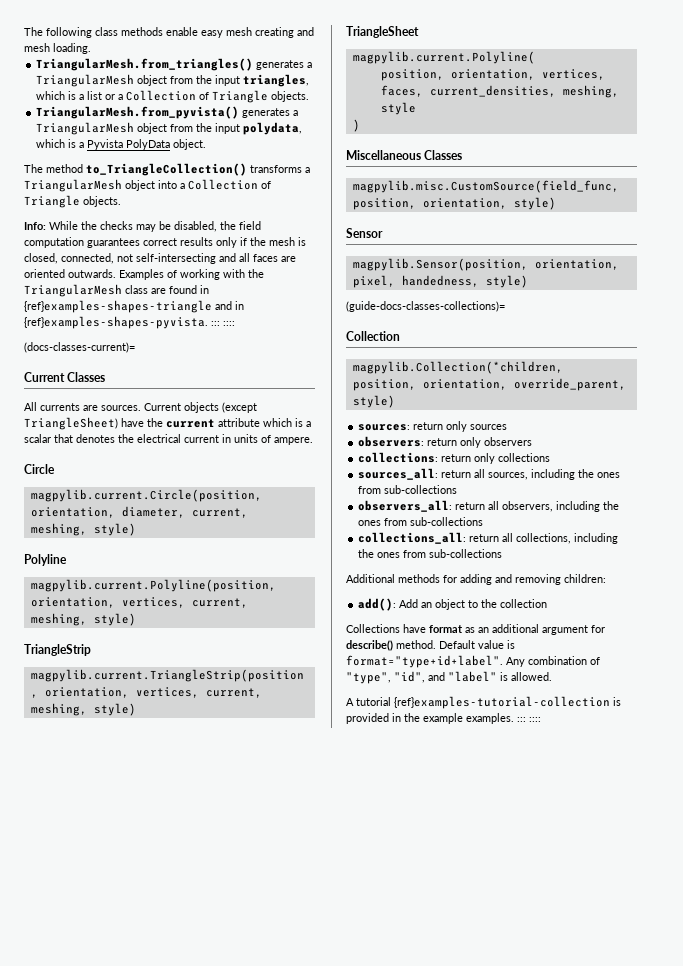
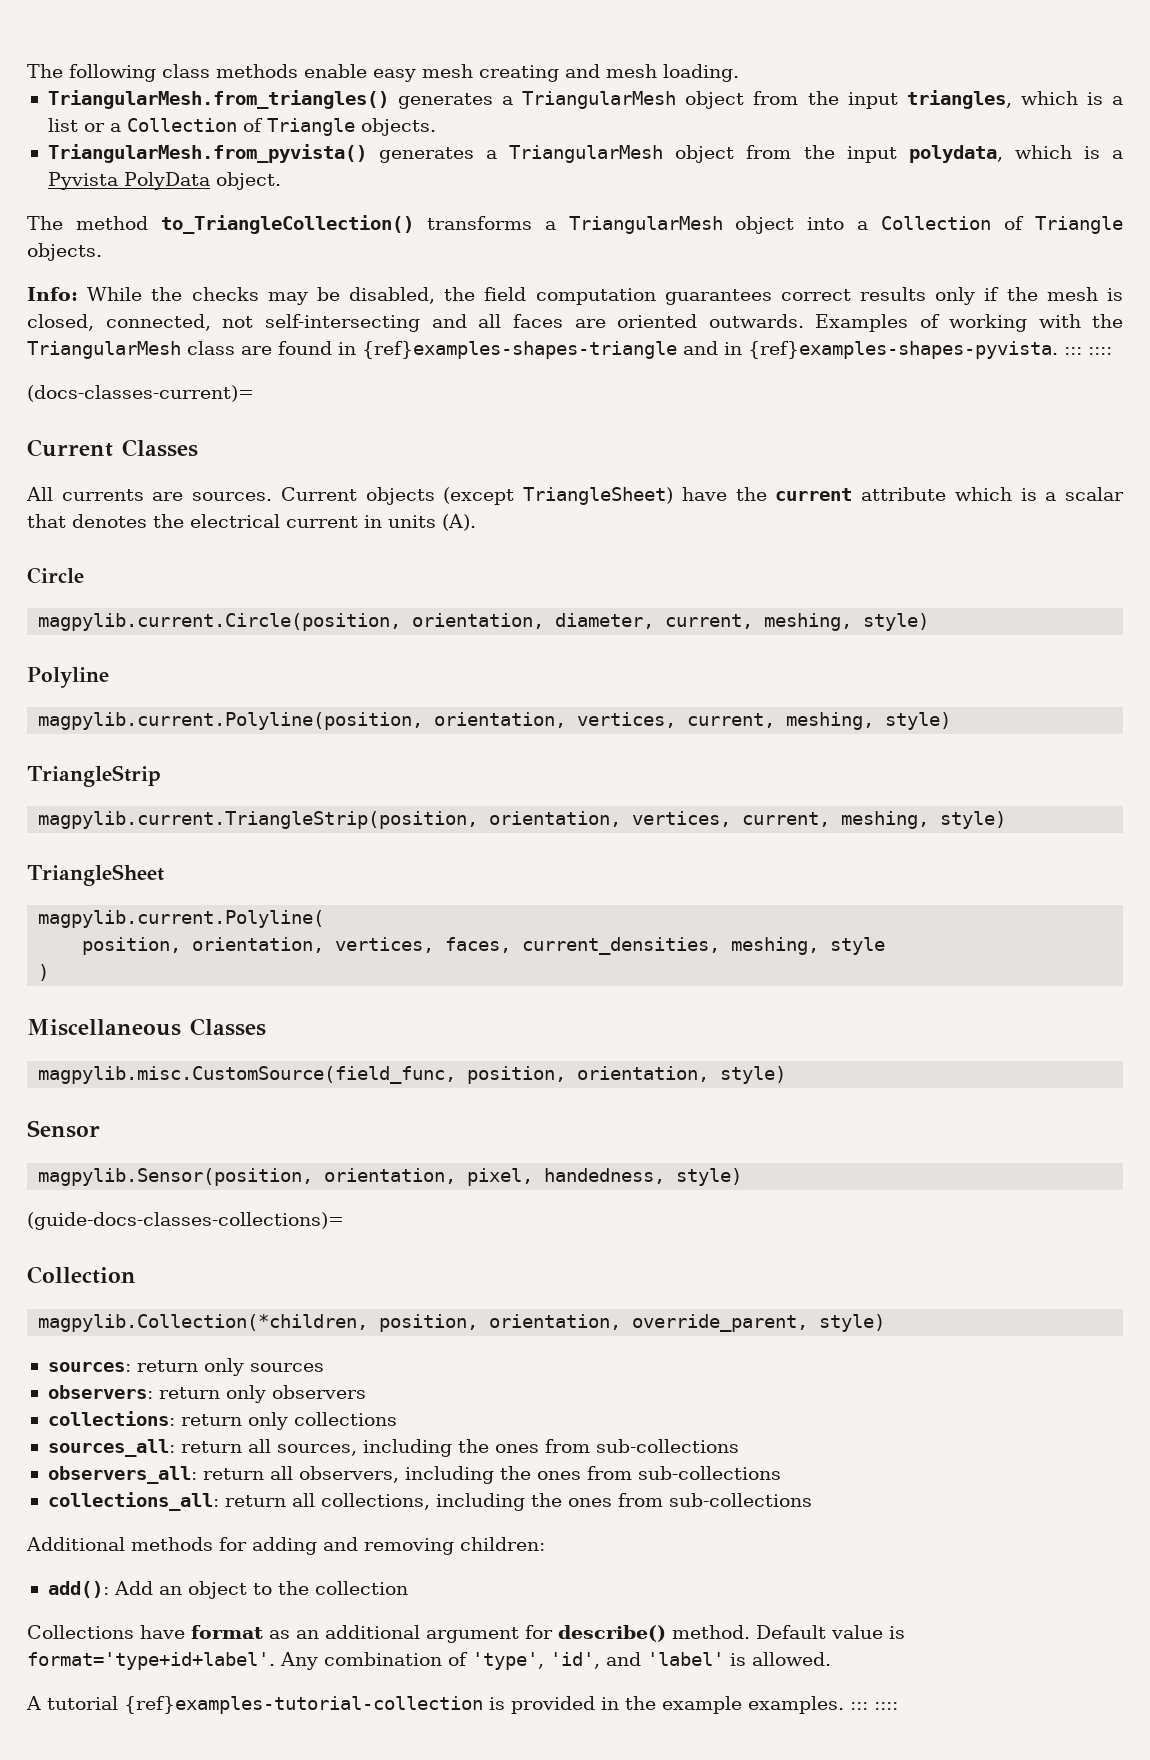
- Current objects (except TriangleSheet) have the current attribute which is a scalar that denotes the electrical current in units of ampere.
+ Current objects (except TriangleSheet) have the current attribute which is a scalar that denotes the electrical current in units (A).
- Default value is format="type+id+label".
+ Default value is format='type+id+label'.
- Any combination of "type", "id", and "label" is allowed.
+ Any combination of 'type', 'id', and 'label' is allowed.

